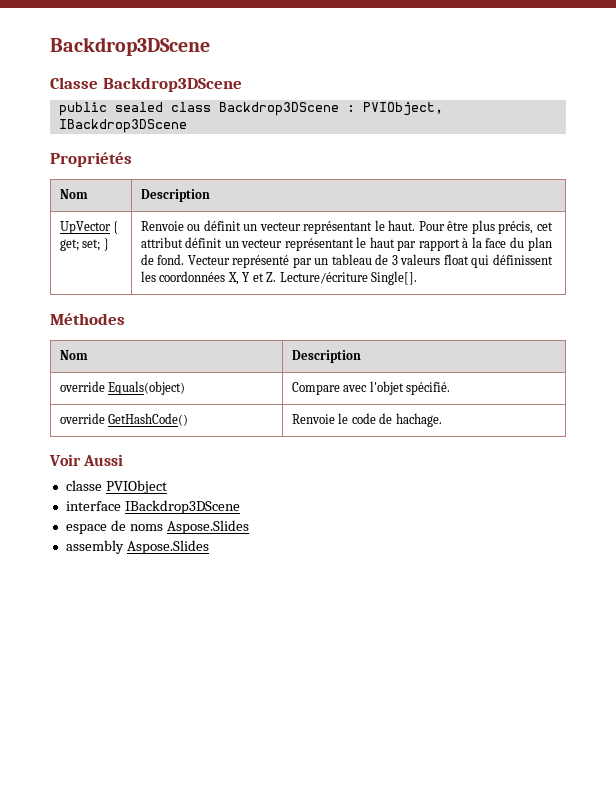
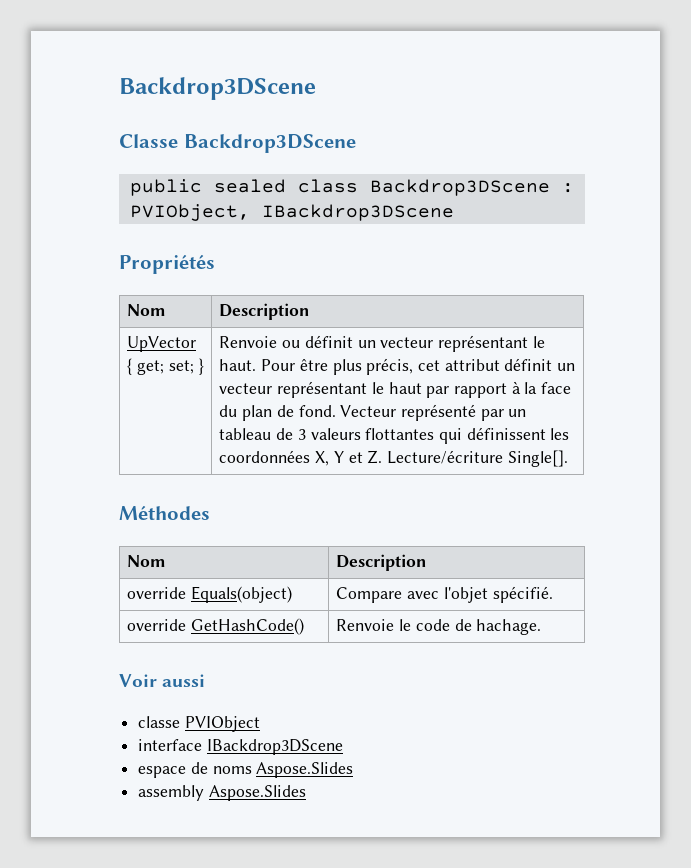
- Vecteur représenté par un tableau de 3 valeurs float qui définissent les coordonnées X, Y et Z. Lecture/écriture Single[].
+ Vecteur représenté par un tableau de 3 valeurs flottantes qui définissent les coordonnées X, Y et Z. Lecture/écriture Single[].
- Voir Aussi
+ Voir aussi

